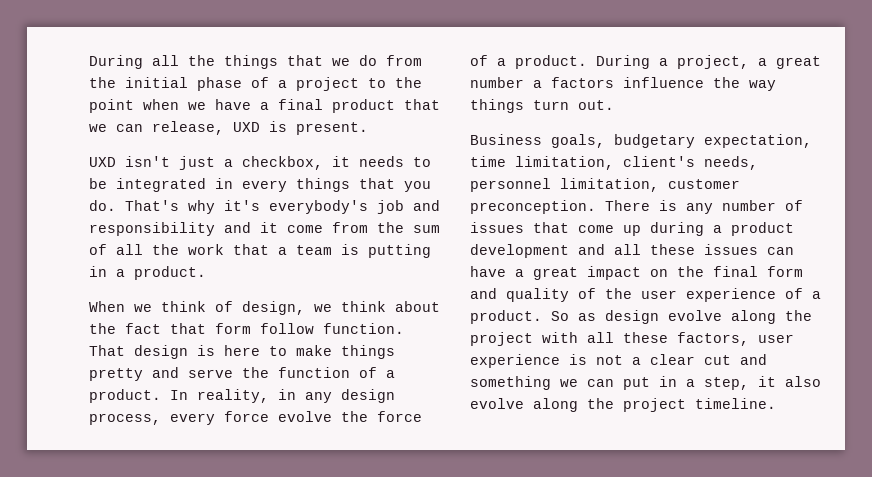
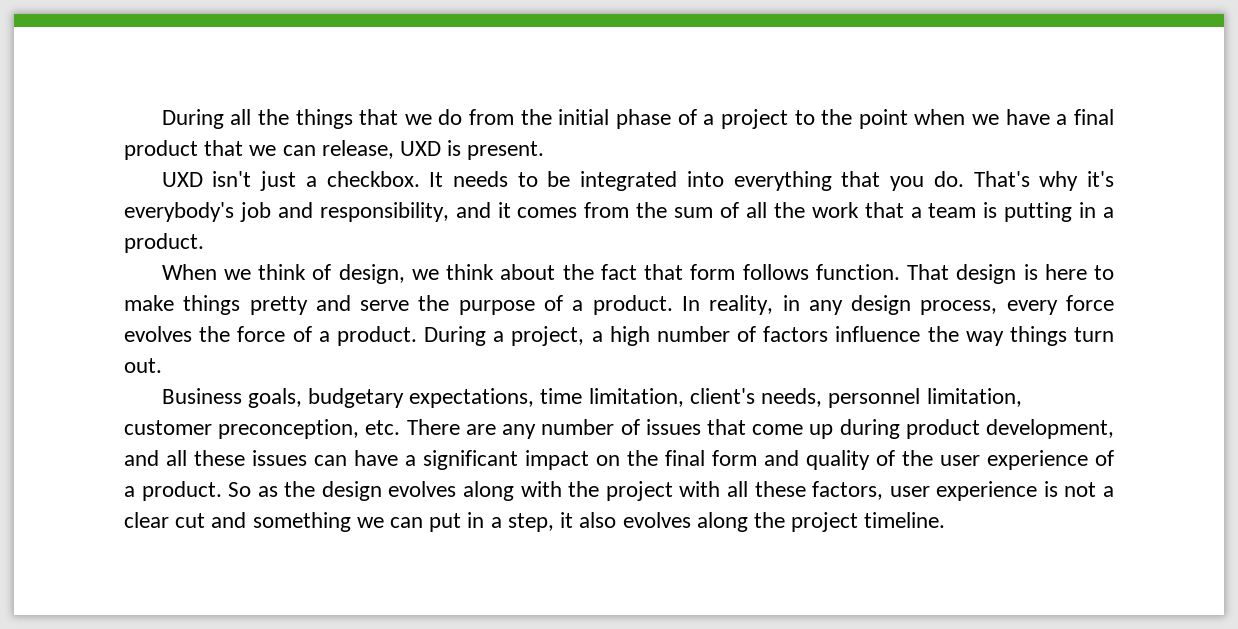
- UXD isn't just a checkbox, it needs to be integrated in every things that you do.
+ UXD isn't just a checkbox. It needs to be integrated into everything that you do.
- That's why it's everybody's job and responsibility and it come from the sum of all the work that a team is putting in a product.
+ That's why it's everybody's job and responsibility, and it comes from the sum of all the work that a team is putting in a product.
- When we think of design, we think about the fact that form follow function.
+ When we think of design, we think about the fact that form follows function.
- That design is here to make things pretty and serve the function of a product.
+ That design is here to make things pretty and serve the purpose of a product.
- In reality, in any design process, every force evolve the force of a product.
+ In reality, in any design process, every force evolves the force of a product.
- During a project, a great number a factors influence the way things turn out.
+ During a project, a high number of factors influence the way things turn out.
- Business goals, budgetary expectation, time limitation, client's needs, personnel limitation, customer preconception. There is any number of issues that come up during a product development and all these issues can have a great impact on the final form and quality of the user experience of a product.
+ Business goals, budgetary expectations, time limitation, client's needs, personnel limitation, customer preconception, etc. There are any number of issues that come up during product development, and all these issues can have a significant impact on the final form and quality of the user experience of a product.
- So as design evolve along the project with all these factors, user experience is not a clear cut and something we can put in a step, it also evolve along the project timeline.
+ So as the design evolves along with the project with all these factors, user experience is not a clear cut and something we can put in a step, it also evolves along the project timeline.

